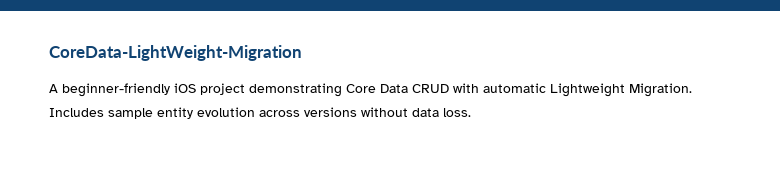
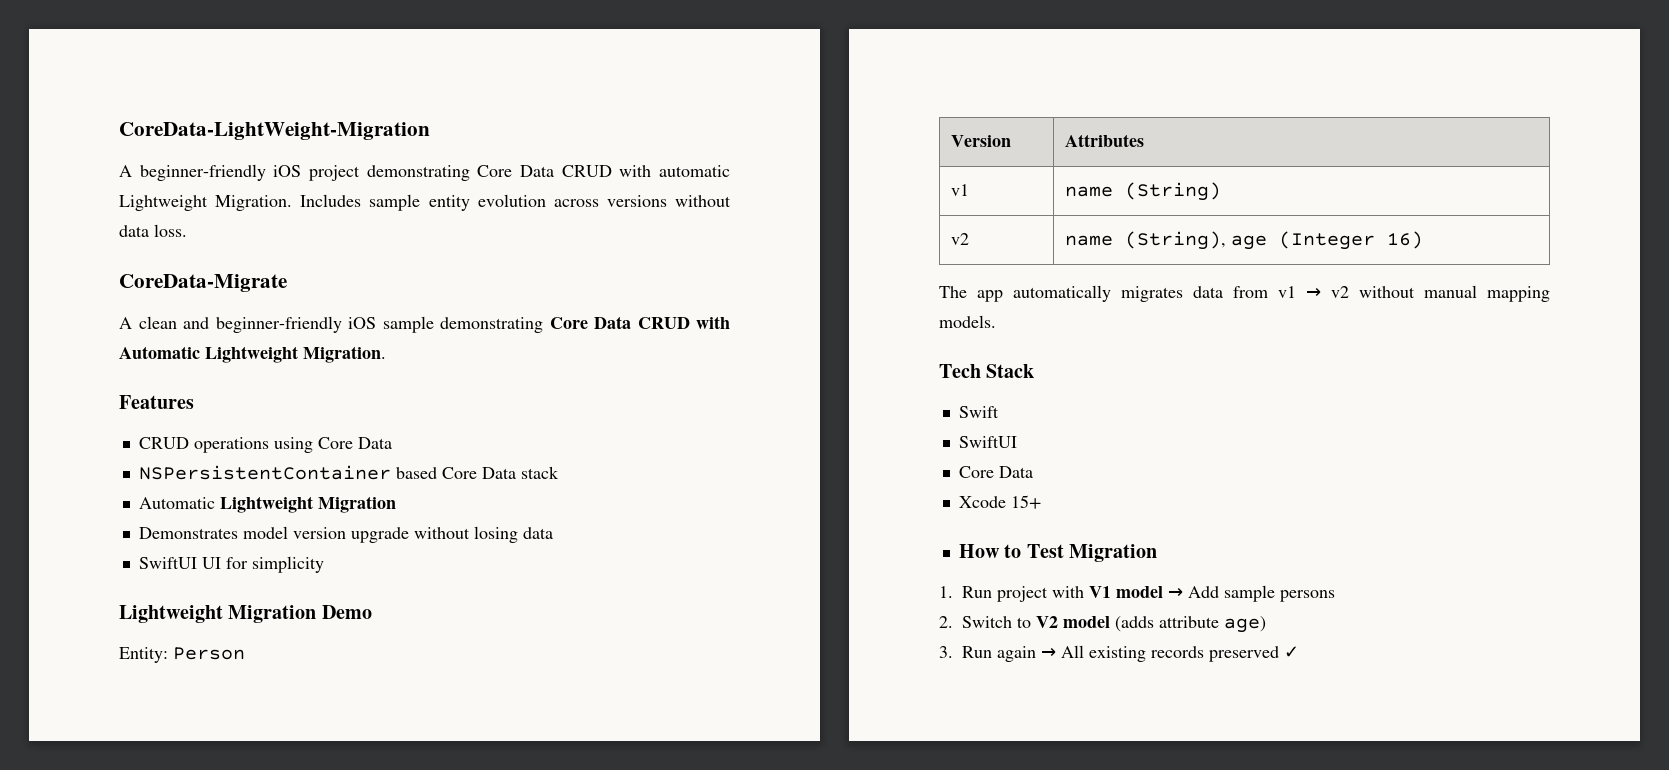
+ CoreData-Migrate
+ A clean and beginner-friendly iOS sample demonstrating Core Data CRUD with Automatic Lightweight Migration.
+ Features
+ CRUD operations using Core Data
+ NSPersistentContainer based Core Data stack
+ Automatic Lightweight Migration
+ Demonstrates model version upgrade without losing data
+ SwiftUI UI for simplicity
+ Lightweight Migration Demo
+ Entity: Person
+ Version | Attributes
+ v1 | name (String)
+ v2 | name (String), age (Integer 16)
+ The app automatically migrates data from v1 → v2 without manual mapping models.
+ Tech Stack
+ Swift
+ SwiftUI
+ Core Data
+ Xcode 15+
+ How to Test Migration
+ 1. Run project with V1 model → Add sample persons
+ 2. Switch to V2 model (adds attribute age)
+ 3. Run again → All existing records preserved ✓

